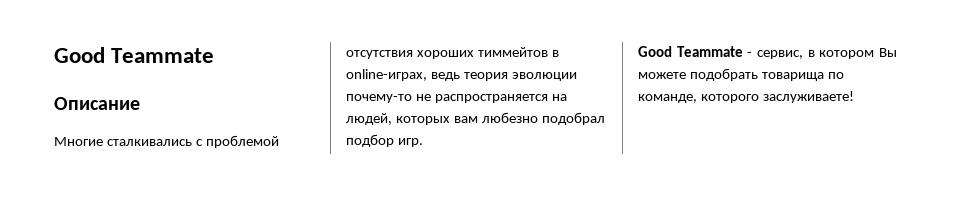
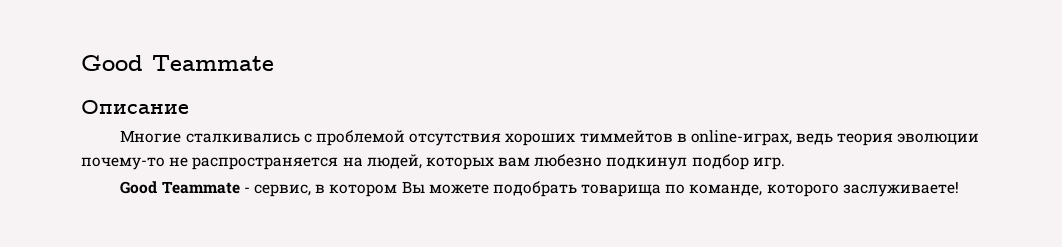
- Многие сталкивались с проблемой отсутствия хороших тиммейтов в online-играх, ведь теория эволюции почему-то не распространяется на людей, которых вам любезно подобрал подбор игр.
+ Многие сталкивались с проблемой отсутствия хороших тиммейтов в online-играх, ведь теория эволюции почему-то не распространяется на людей, которых вам любезно подкинул подбор игр.

